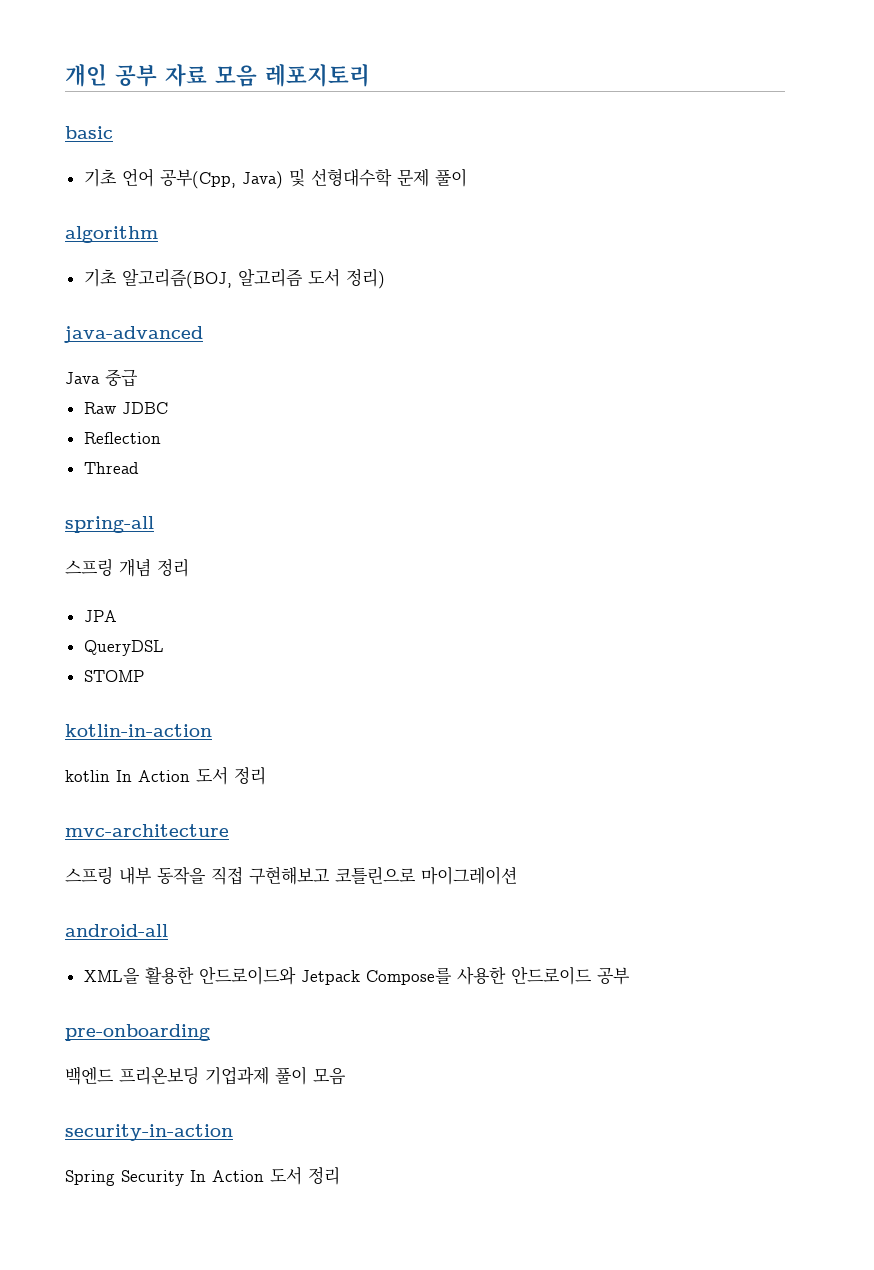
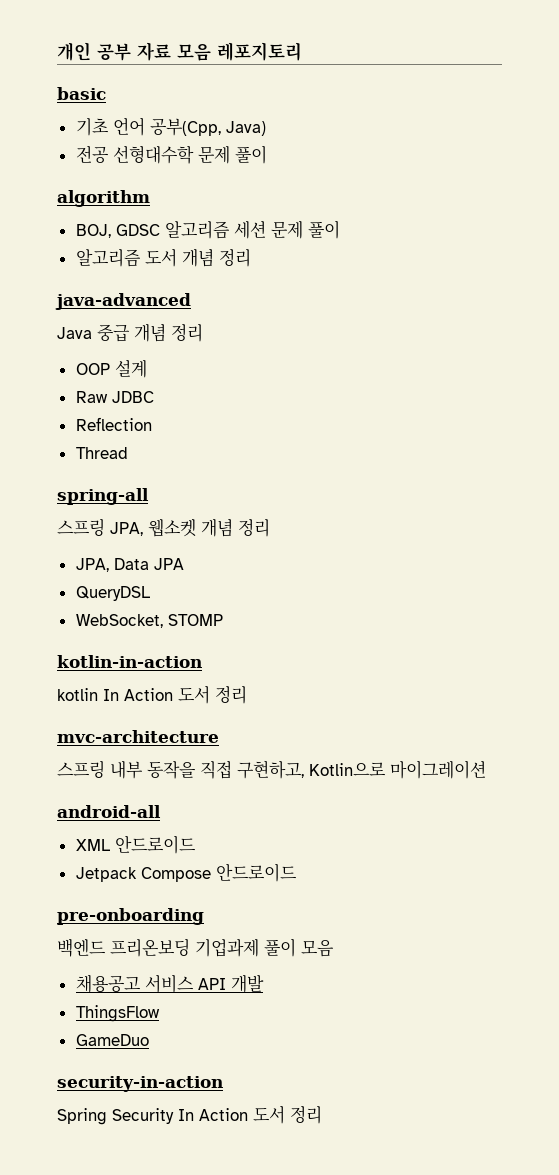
- 기초 언어 공부(Cpp, Java) 및 선형대수학 문제 풀이
+ 기초 언어 공부(Cpp, Java)
+ 전공 선형대수학 문제 풀이
- 기초 알고리즘(BOJ, 알고리즘 도서 정리)
+ BOJ, GDSC 알고리즘 세션 문제 풀이
+ 알고리즘 도서 개념 정리
- Java 중급
+ Java 중급 개념 정리
+ OOP 설계
- 스프링 개념 정리
- JPA
+ 스프링 JPA, 웹소켓 개념 정리
+ JPA, Data JPA
- STOMP
+ WebSocket, STOMP
- 스프링 내부 동작을 직접 구현해보고 코틀린으로 마이그레이션
+ 스프링 내부 동작을 직접 구현하고, Kotlin으로 마이그레이션
- XML을 활용한 안드로이드와 Jetpack Compose를 사용한 안드로이드 공부
+ XML 안드로이드
+ Jetpack Compose 안드로이드
+ 채용공고 서비스 API 개발
+ ThingsFlow
+ GameDuo

